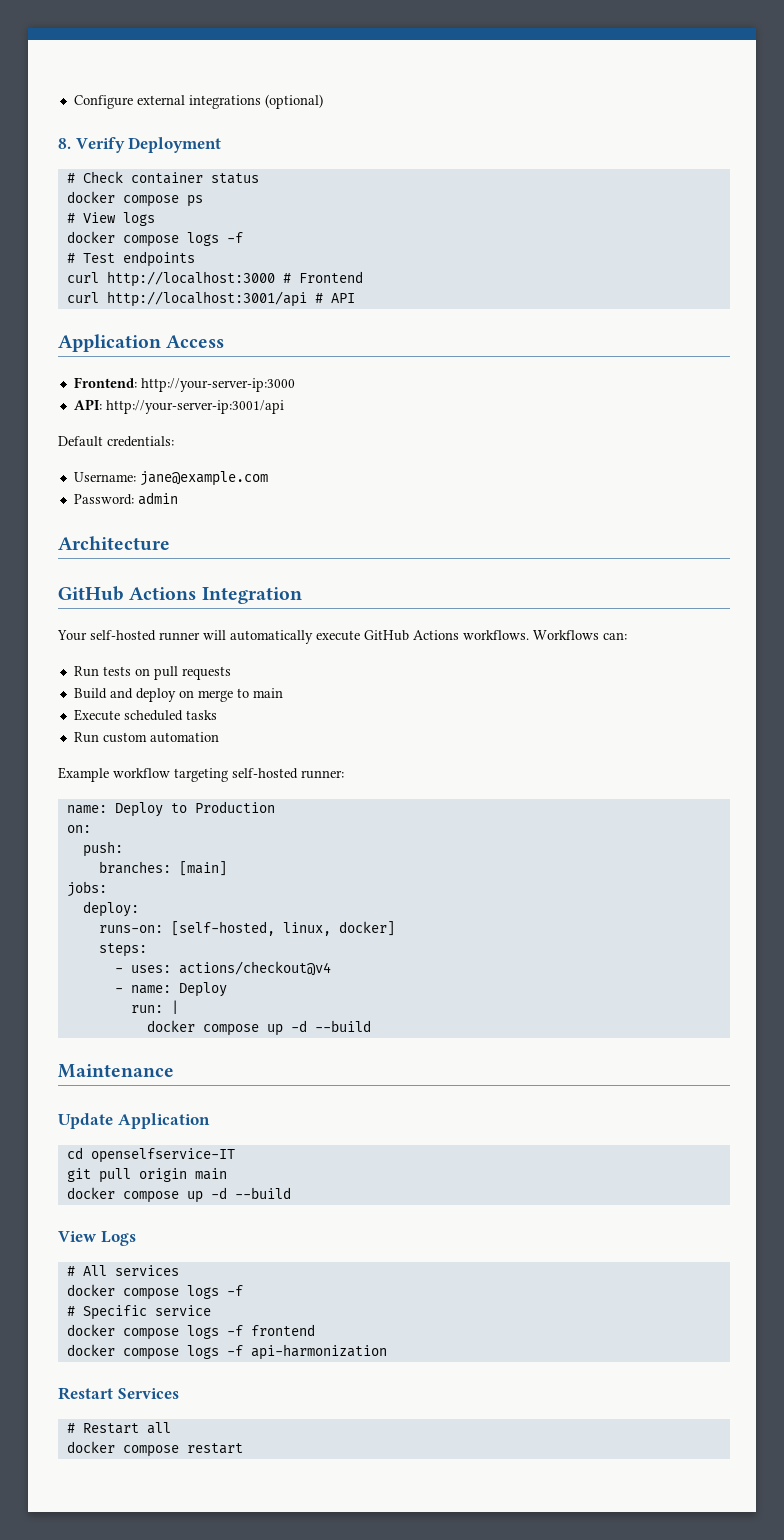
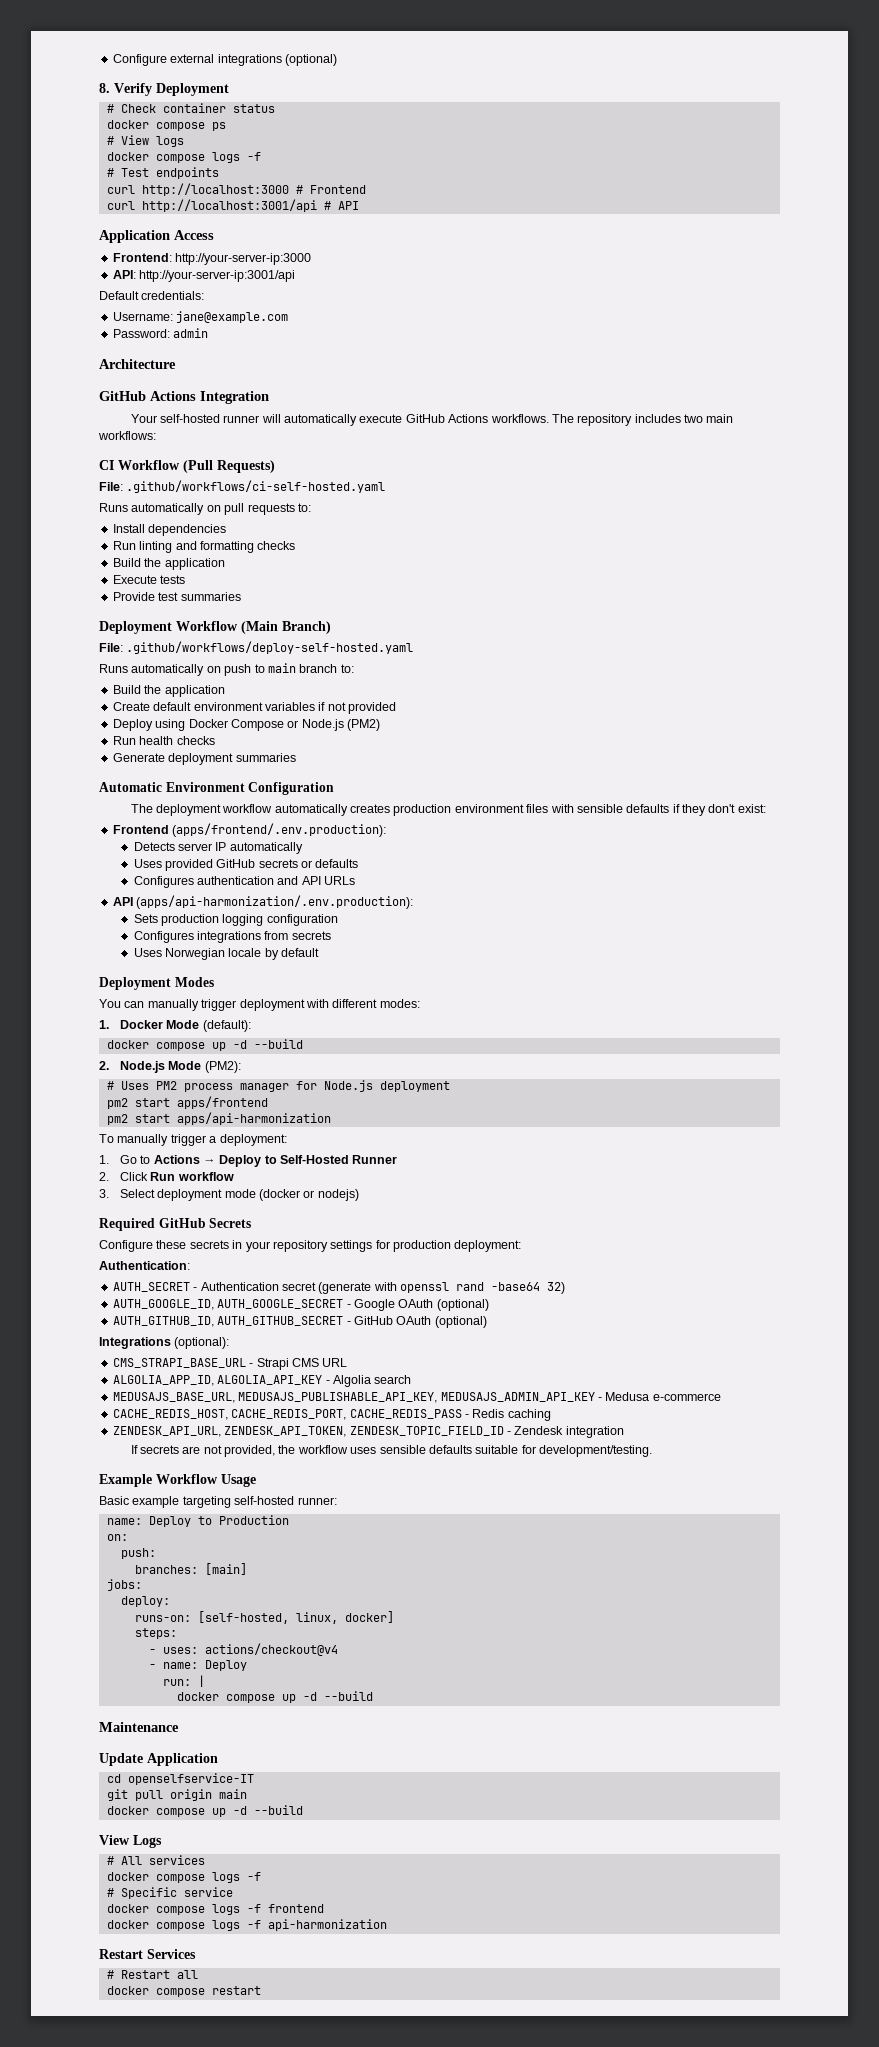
- Workflows can:
- Run tests on pull requests
- Build and deploy on merge to main
- Execute scheduled tasks
- Run custom automation
- Example workflow targeting self-hosted runner:
+ The repository includes two main workflows:
+ CI Workflow (Pull Requests)
+ File: .github/workflows/ci-self-hosted.yaml
+ Runs automatically on pull requests to:
+ Install dependencies
+ Run linting and formatting checks
+ Build the application
+ Execute tests
+ Provide test summaries
+ Deployment Workflow (Main Branch)
+ File: .github/workflows/deploy-self-hosted.yaml
+ Runs automatically on push to main branch to:
+ Build the application
+ Create default environment variables if not provided
+ Deploy using Docker Compose or Node.js (PM2)
+ Run health checks
+ Generate deployment summaries
+ Automatic Environment Configuration
+ The deployment workflow automatically creates production environment files with sensible defaults if they don't exist:
+ Frontend (apps/frontend/.env.production):
+ Detects server IP automatically
+ Uses provided GitHub secrets or defaults
+ Configures authentication and API URLs
+ API (apps/api-harmonization/.env.production):
+ Sets production logging configuration
+ Configures integrations from secrets
+ Uses Norwegian locale by default
+ Deployment Modes
+ You can manually trigger deployment with different modes:
+ 1. Docker Mode (default):
+ docker compose up -d --build
+ 2. Node.js Mode (PM2):
+ # Uses PM2 process manager for Node.js deployment
+ pm2 start apps/frontend
+ pm2 start apps/api-harmonization
+ To manually trigger a deployment:
+ 1. Go to Actions → Deploy to Self-Hosted Runner
+ 2. Click Run workflow
+ 3. Select deployment mode (docker or nodejs)
+ Required GitHub Secrets
+ Configure these secrets in your repository settings for production deployment:
+ Authentication:
+ AUTH_SECRET - Authentication secret (generate with openssl rand -base64 32)
+ AUTH_GOOGLE_ID, AUTH_GOOGLE_SECRET - Google OAuth (optional)
+ AUTH_GITHUB_ID, AUTH_GITHUB_SECRET - GitHub OAuth (optional)
+ Integrations (optional):
+ CMS_STRAPI_BASE_URL - Strapi CMS URL
+ ALGOLIA_APP_ID, ALGOLIA_API_KEY - Algolia search
+ MEDUSAJS_BASE_URL, MEDUSAJS_PUBLISHABLE_API_KEY, MEDUSAJS_ADMIN_API_KEY - Medusa e-commerce
+ CACHE_REDIS_HOST, CACHE_REDIS_PORT, CACHE_REDIS_PASS - Redis caching
+ ZENDESK_API_URL, ZENDESK_API_TOKEN, ZENDESK_TOPIC_FIELD_ID - Zendesk integration
+ If secrets are not provided, the workflow uses sensible defaults suitable for development/testing.
+ Example Workflow Usage
+ Basic example targeting self-hosted runner:

